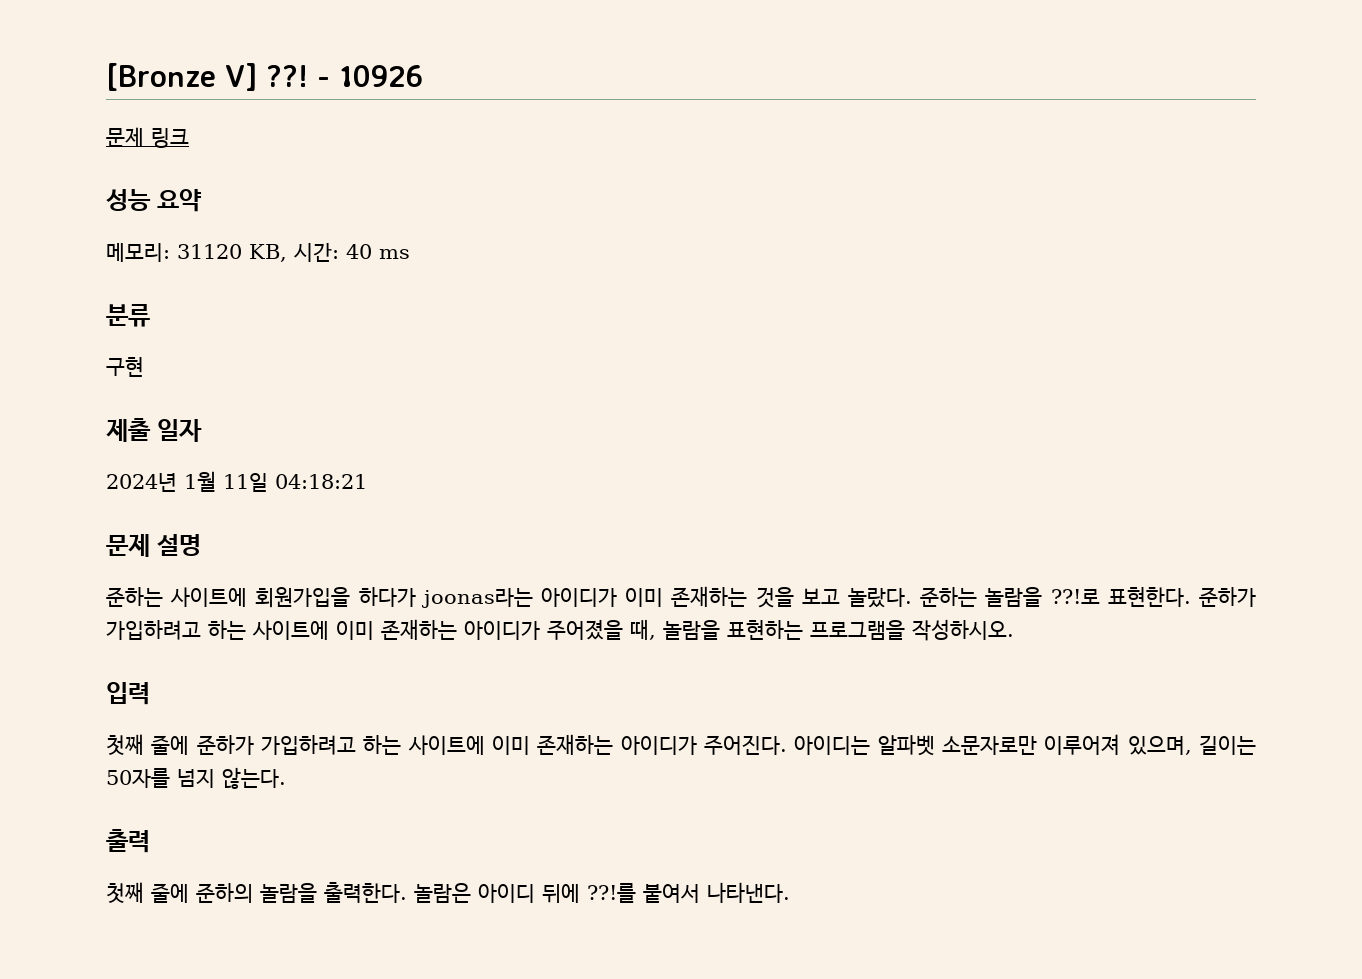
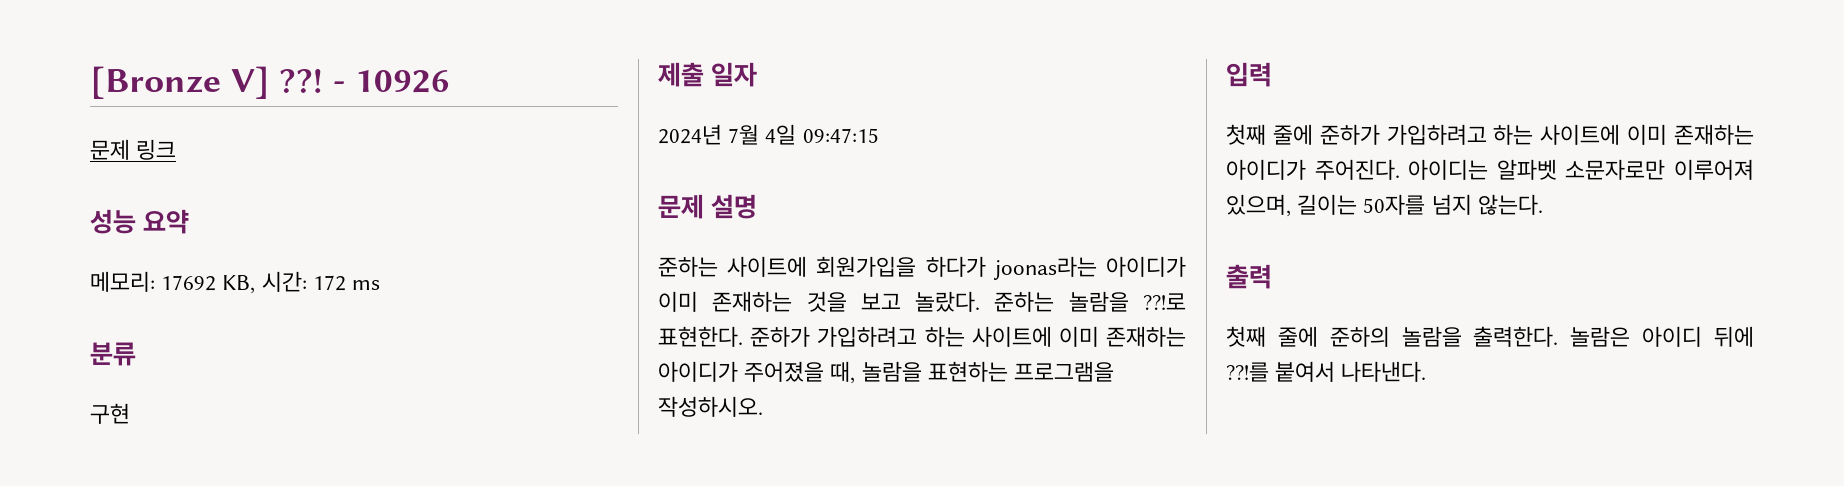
- 메모리: 31120 KB, 시간: 40 ms
+ 메모리: 17692 KB, 시간: 172 ms
- 2024년 1월 11일 04:18:21
+ 2024년 7월 4일 09:47:15

